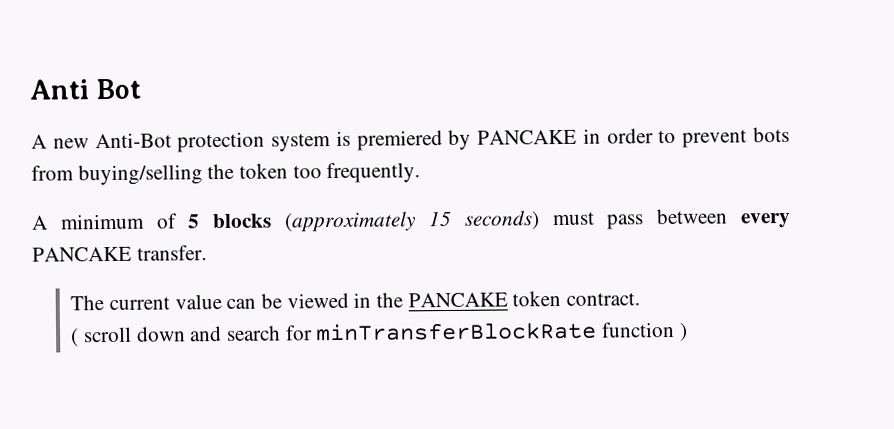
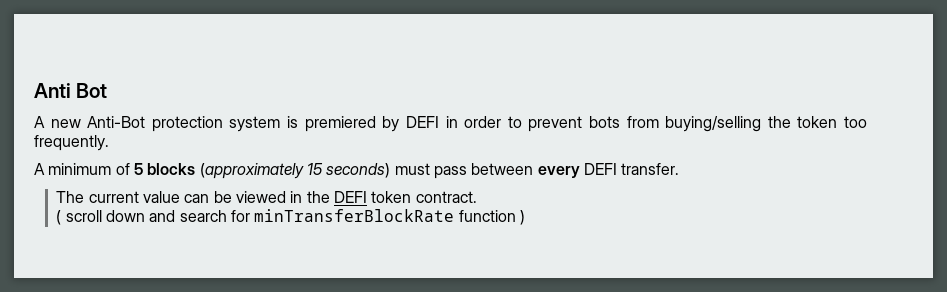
- A new Anti-Bot protection system is premiered by PANCAKE in order to prevent bots from buying/selling the token too frequently.
+ A new Anti-Bot protection system is premiered by DEFI in order to prevent bots from buying/selling the token too frequently.
- A minimum of 5 blocks (approximately 15 seconds) must pass between every PANCAKE transfer.
+ A minimum of 5 blocks (approximately 15 seconds) must pass between every DEFI transfer.
- The current value can be viewed in the PANCAKE token contract.
+ The current value can be viewed in the DEFI token contract.

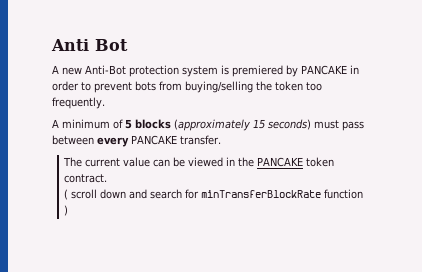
- A new Anti-Bot protection system is premiered by DEFI in order to prevent bots from buying/selling the token too frequently.
+ A new Anti-Bot protection system is premiered by PANCAKE in order to prevent bots from buying/selling the token too frequently.
- A minimum of 5 blocks (approximately 15 seconds) must pass between every DEFI transfer.
+ A minimum of 5 blocks (approximately 15 seconds) must pass between every PANCAKE transfer.
- The current value can be viewed in the DEFI token contract.
+ The current value can be viewed in the PANCAKE token contract.

